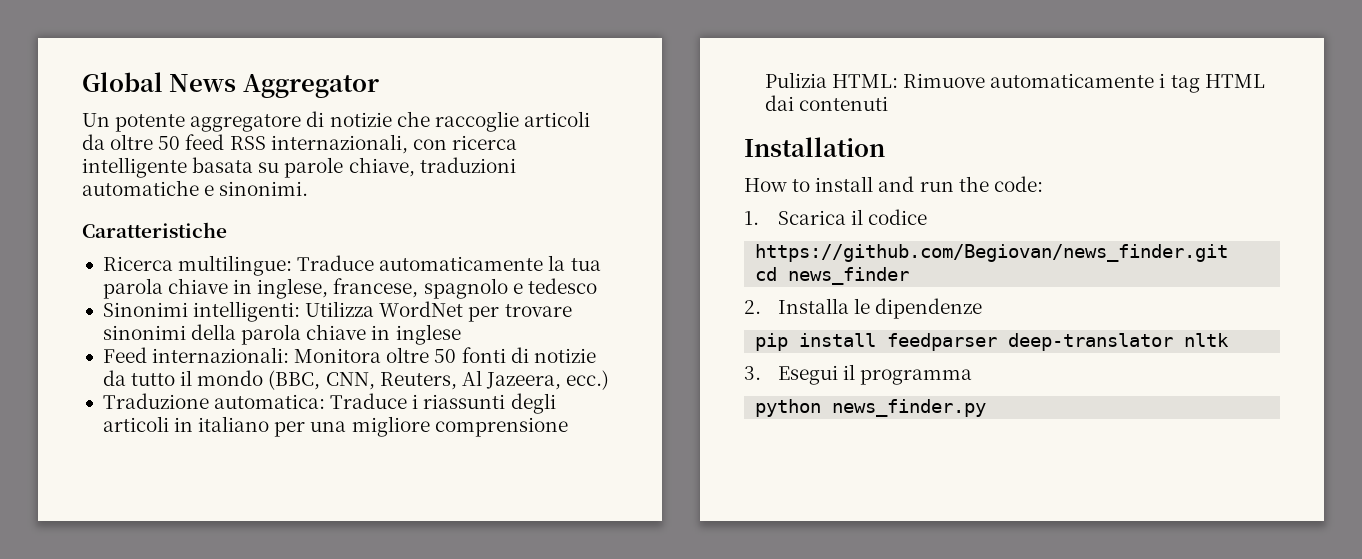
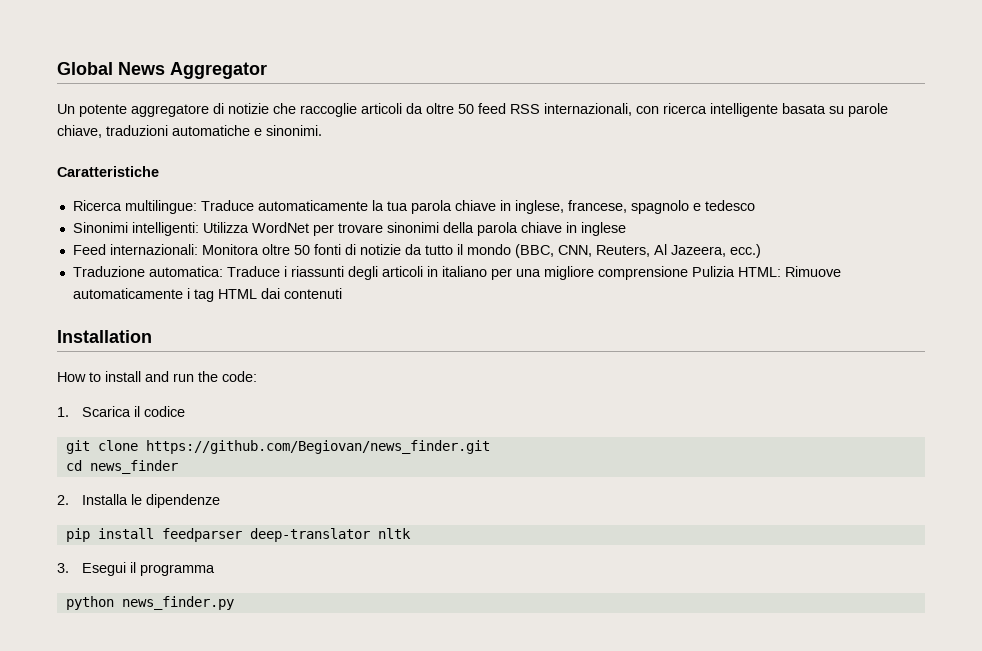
- https://github.com/Begiovan/news_finder.git
+ git clone https://github.com/Begiovan/news_finder.git

